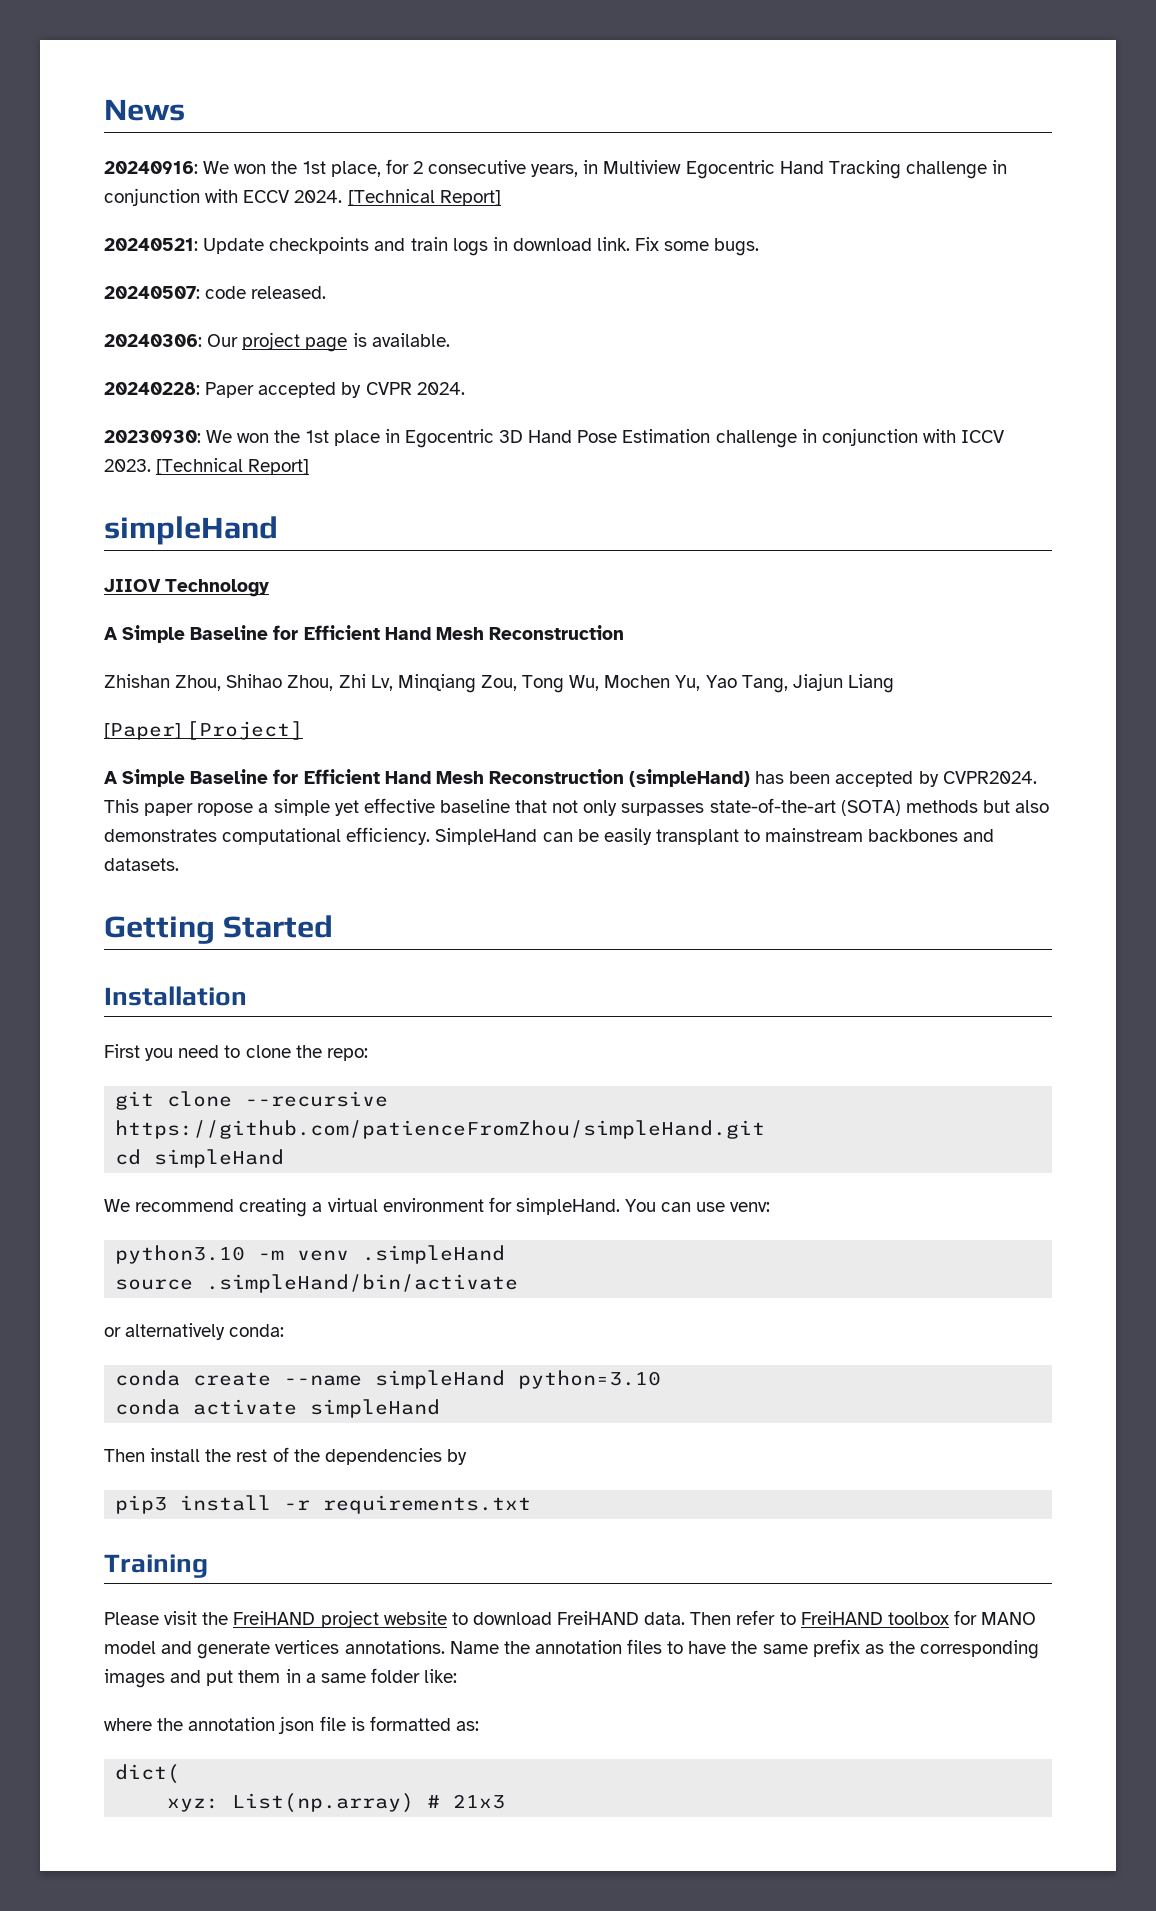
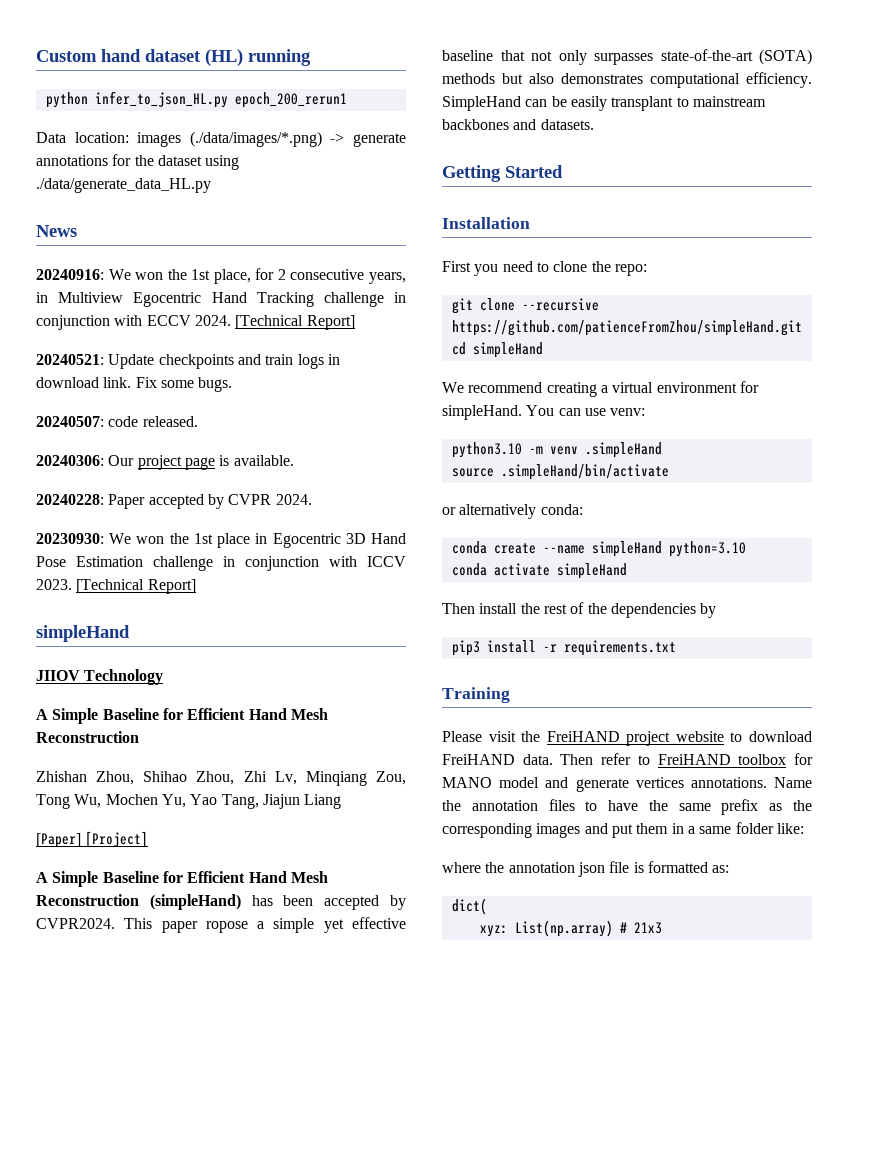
+ Custom hand dataset (HL) running
+ python infer_to_json_HL.py epoch_200_rerun1
+ Data location: images (./data/images/*.png) -> generate annotations for the dataset using ./data/generate_data_HL.py

